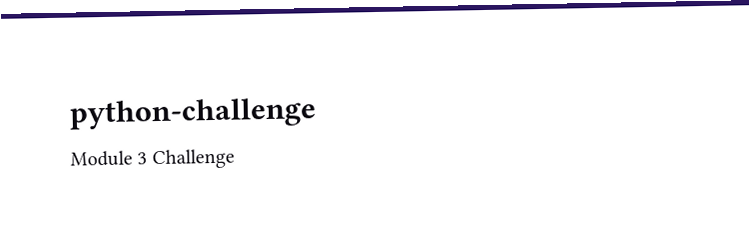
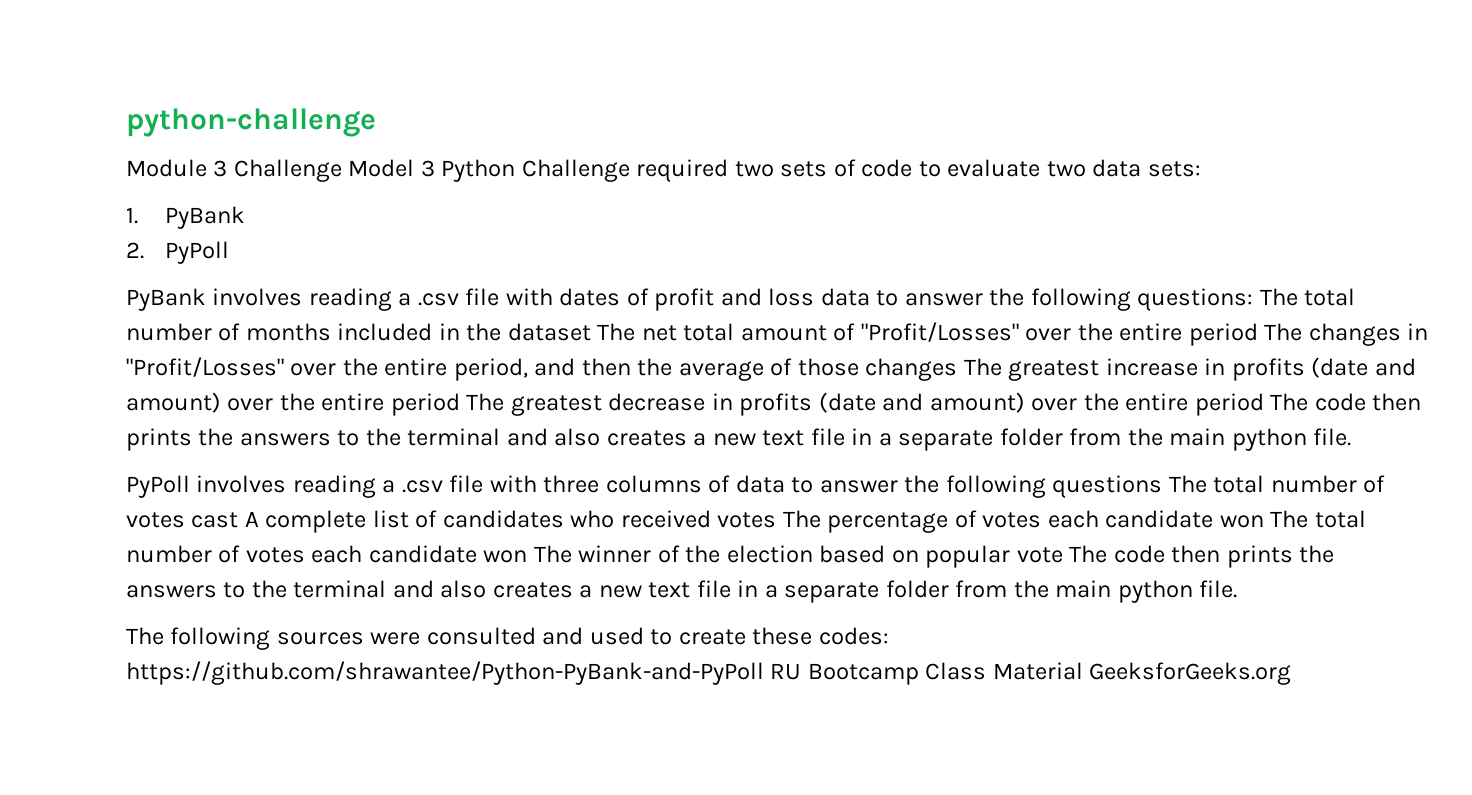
- Module 3 Challenge
+ Module 3 Challenge Model 3 Python Challenge required two sets of code to evaluate two data sets:
+ 1. PyBank
+ 2. PyPoll
+ PyBank involves reading a .csv file with dates of profit and loss data to answer the following questions: The total number of months included in the dataset The net total amount of "Profit/Losses" over the entire period The changes in "Profit/Losses" over the entire period, and then the average of those changes The greatest increase in profits (date and amount) over the entire period The greatest decrease in profits (date and amount) over the entire period The code then prints the answers to the terminal and also creates a new text file in a separate folder from the main python file.
+ PyPoll involves reading a .csv file with three columns of data to answer the following questions The total number of votes cast A complete list of candidates who received votes The percentage of votes each candidate won The total number of votes each candidate won The winner of the election based on popular vote The code then prints the answers to the terminal and also creates a new text file in a separate folder from the main python file.
+ The following sources were consulted and used to create these codes: https://github.com/shrawantee/Python-PyBank-and-PyPoll RU Bootcamp Class Material GeeksforGeeks.org

